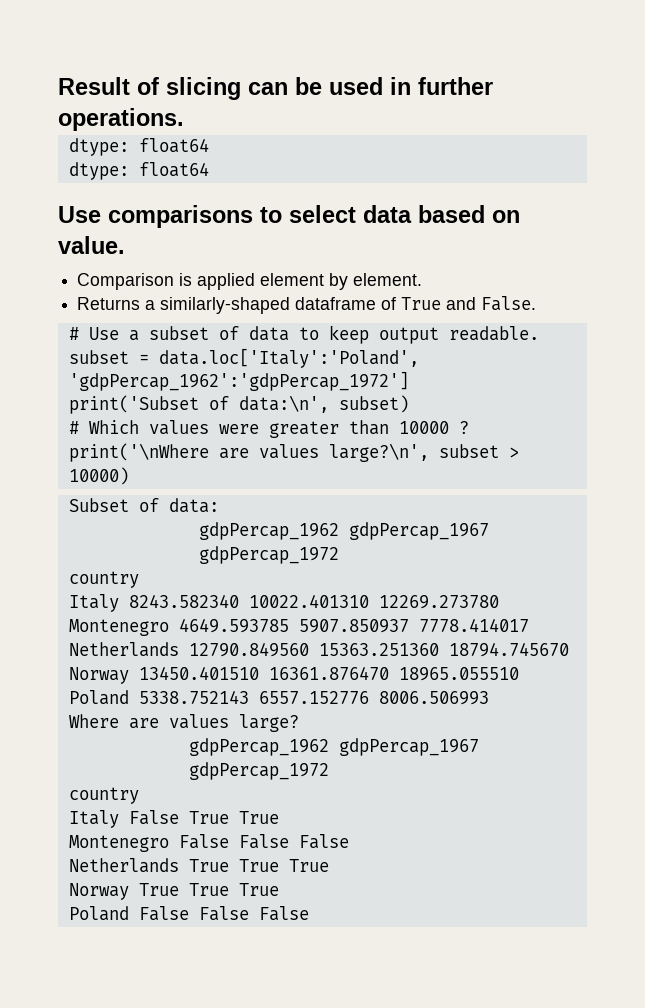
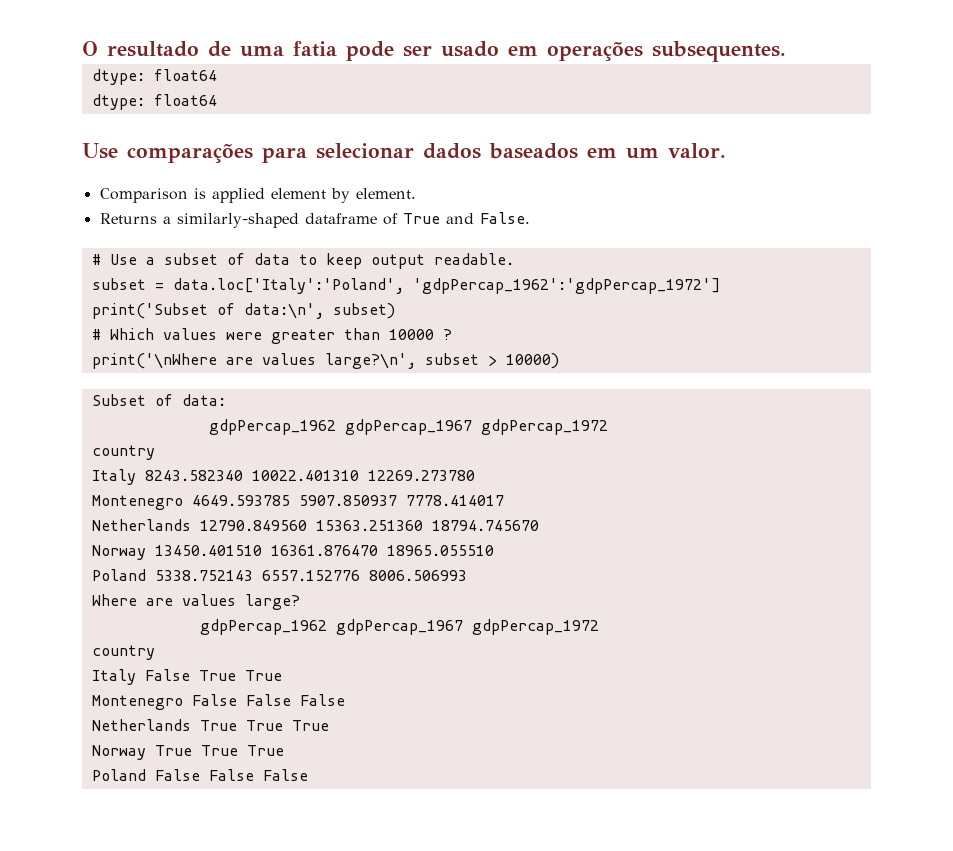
- Result of slicing can be used in further operations.
+ O resultado de uma fatia pode ser usado em operações subsequentes.
- Use comparisons to select data based on value.
+ Use comparações para selecionar dados baseados em um valor.

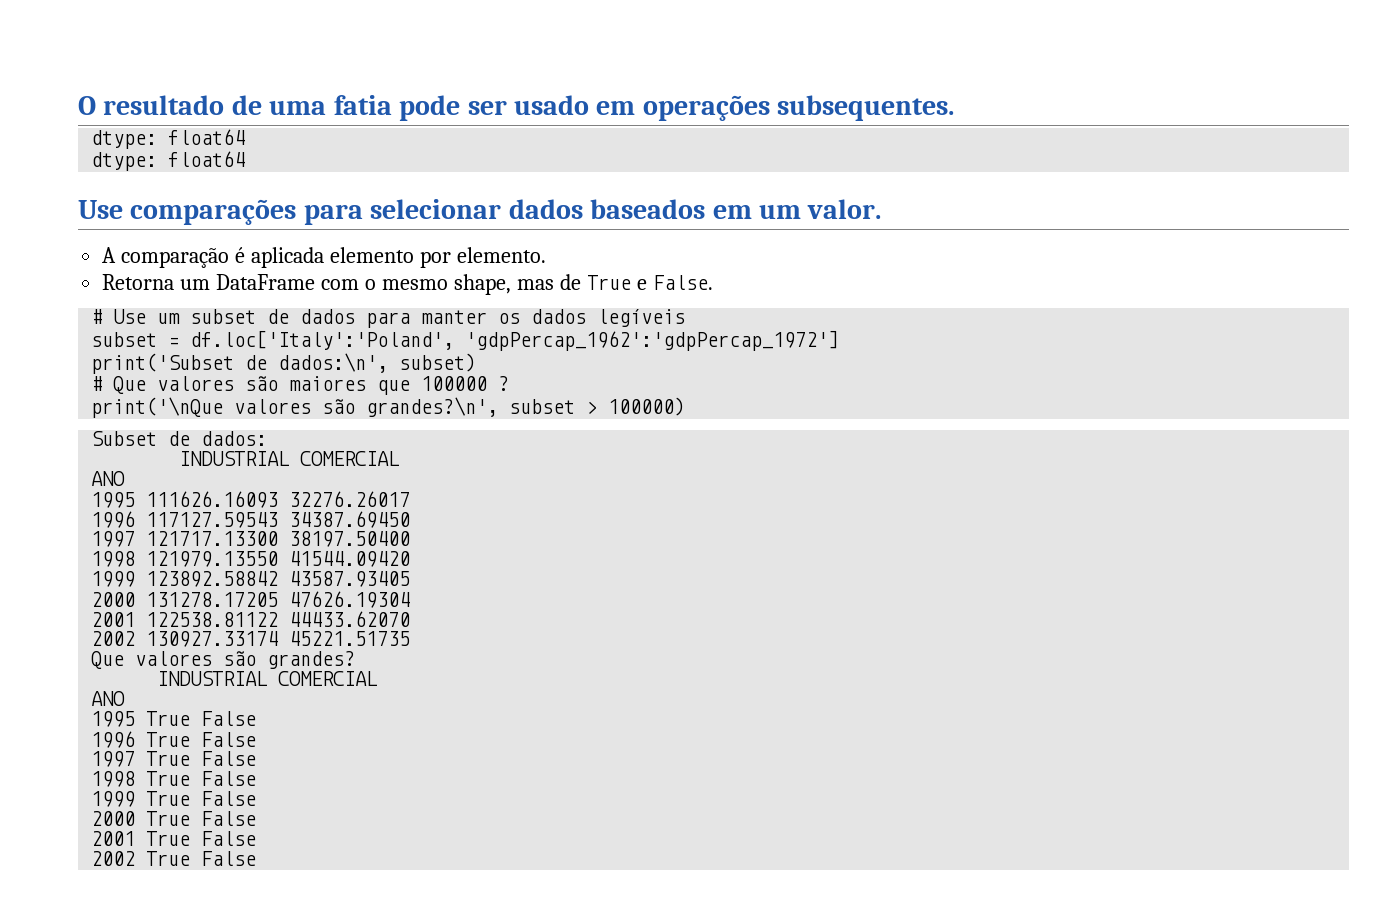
- Comparison is applied element by element.
- Returns a similarly-shaped dataframe of True and False.
- # Use a subset of data to keep output readable.
+ A comparação é aplicada elemento por elemento.
+ Retorna um DataFrame com o mesmo shape, mas de True e False.
+ # Use um subset de dados para manter os dados legíveis
- subset = data.loc['Italy':'Poland', 'gdpPercap_1962':'gdpPercap_1972']
+ subset = df.loc['Italy':'Poland', 'gdpPercap_1962':'gdpPercap_1972']
- print('Subset of data:\n', subset)
+ print('Subset de dados:\n', subset)
- # Which values were greater than 10000 ?
- print('\nWhere are values large?\n', subset > 10000)
+ # Que valores são maiores que 100000 ?
+ print('\nQue valores são grandes?\n', subset > 100000)
- Subset of data:
- gdpPercap_1962 gdpPercap_1967 gdpPercap_1972
- country
- Italy 8243.582340 10022.401310 12269.273780
- Montenegro 4649.593785 5907.850937 7778.414017
- Netherlands 12790.849560 15363.251360 18794.745670
- Norway 13450.401510 16361.876470 18965.055510
- Poland 5338.752143 6557.152776 8006.506993
- Where are values large?
- gdpPercap_1962 gdpPercap_1967 gdpPercap_1972
- country
- Italy False True True
- Montenegro False False False
- Netherlands True True True
- Norway True True True
- Poland False False False
+ Subset de dados:
+ INDUSTRIAL COMERCIAL
+ ANO
+ 1995 111626.16093 32276.26017
+ 1996 117127.59543 34387.69450
+ 1997 121717.13300 38197.50400
+ 1998 121979.13550 41544.09420
+ 1999 123892.58842 43587.93405
+ 2000 131278.17205 47626.19304
+ 2001 122538.81122 44433.62070
+ 2002 130927.33174 45221.51735
+ Que valores são grandes?
+ INDUSTRIAL COMERCIAL
+ ANO
+ 1995 True False
+ 1996 True False
+ 1997 True False
+ 1998 True False
+ 1999 True False
+ 2000 True False
+ 2001 True False
+ 2002 True False

